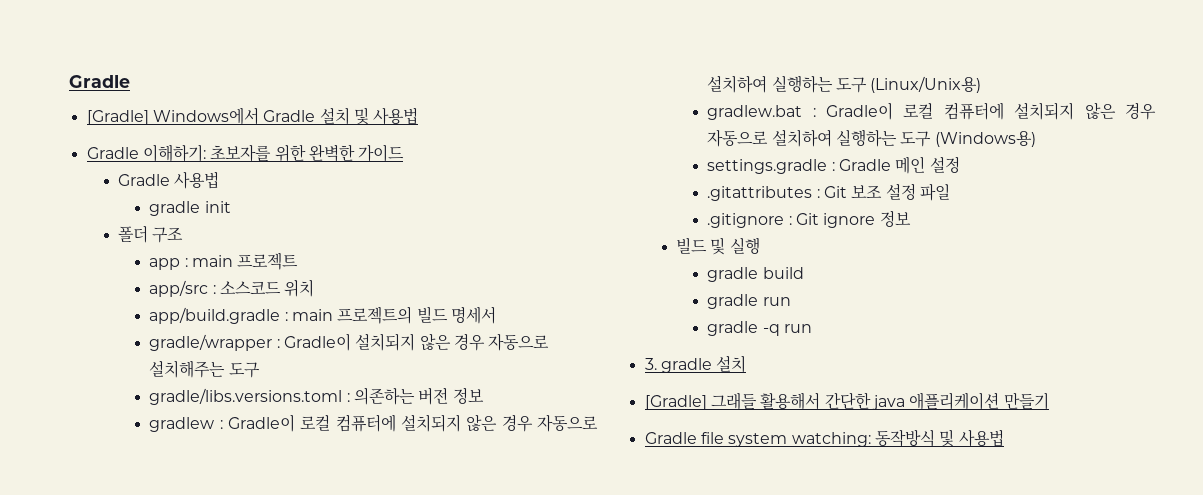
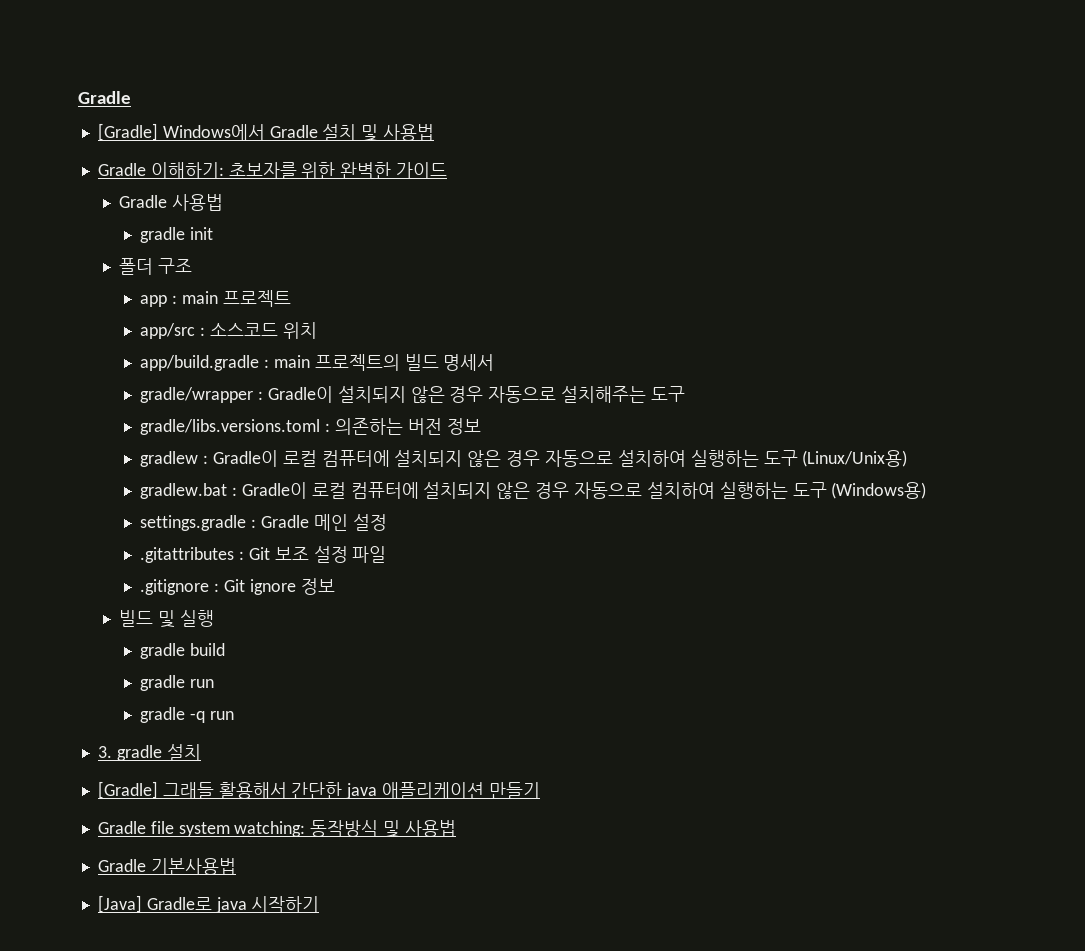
+ Gradle 기본사용법
+ [Java] Gradle로 java 시작하기

